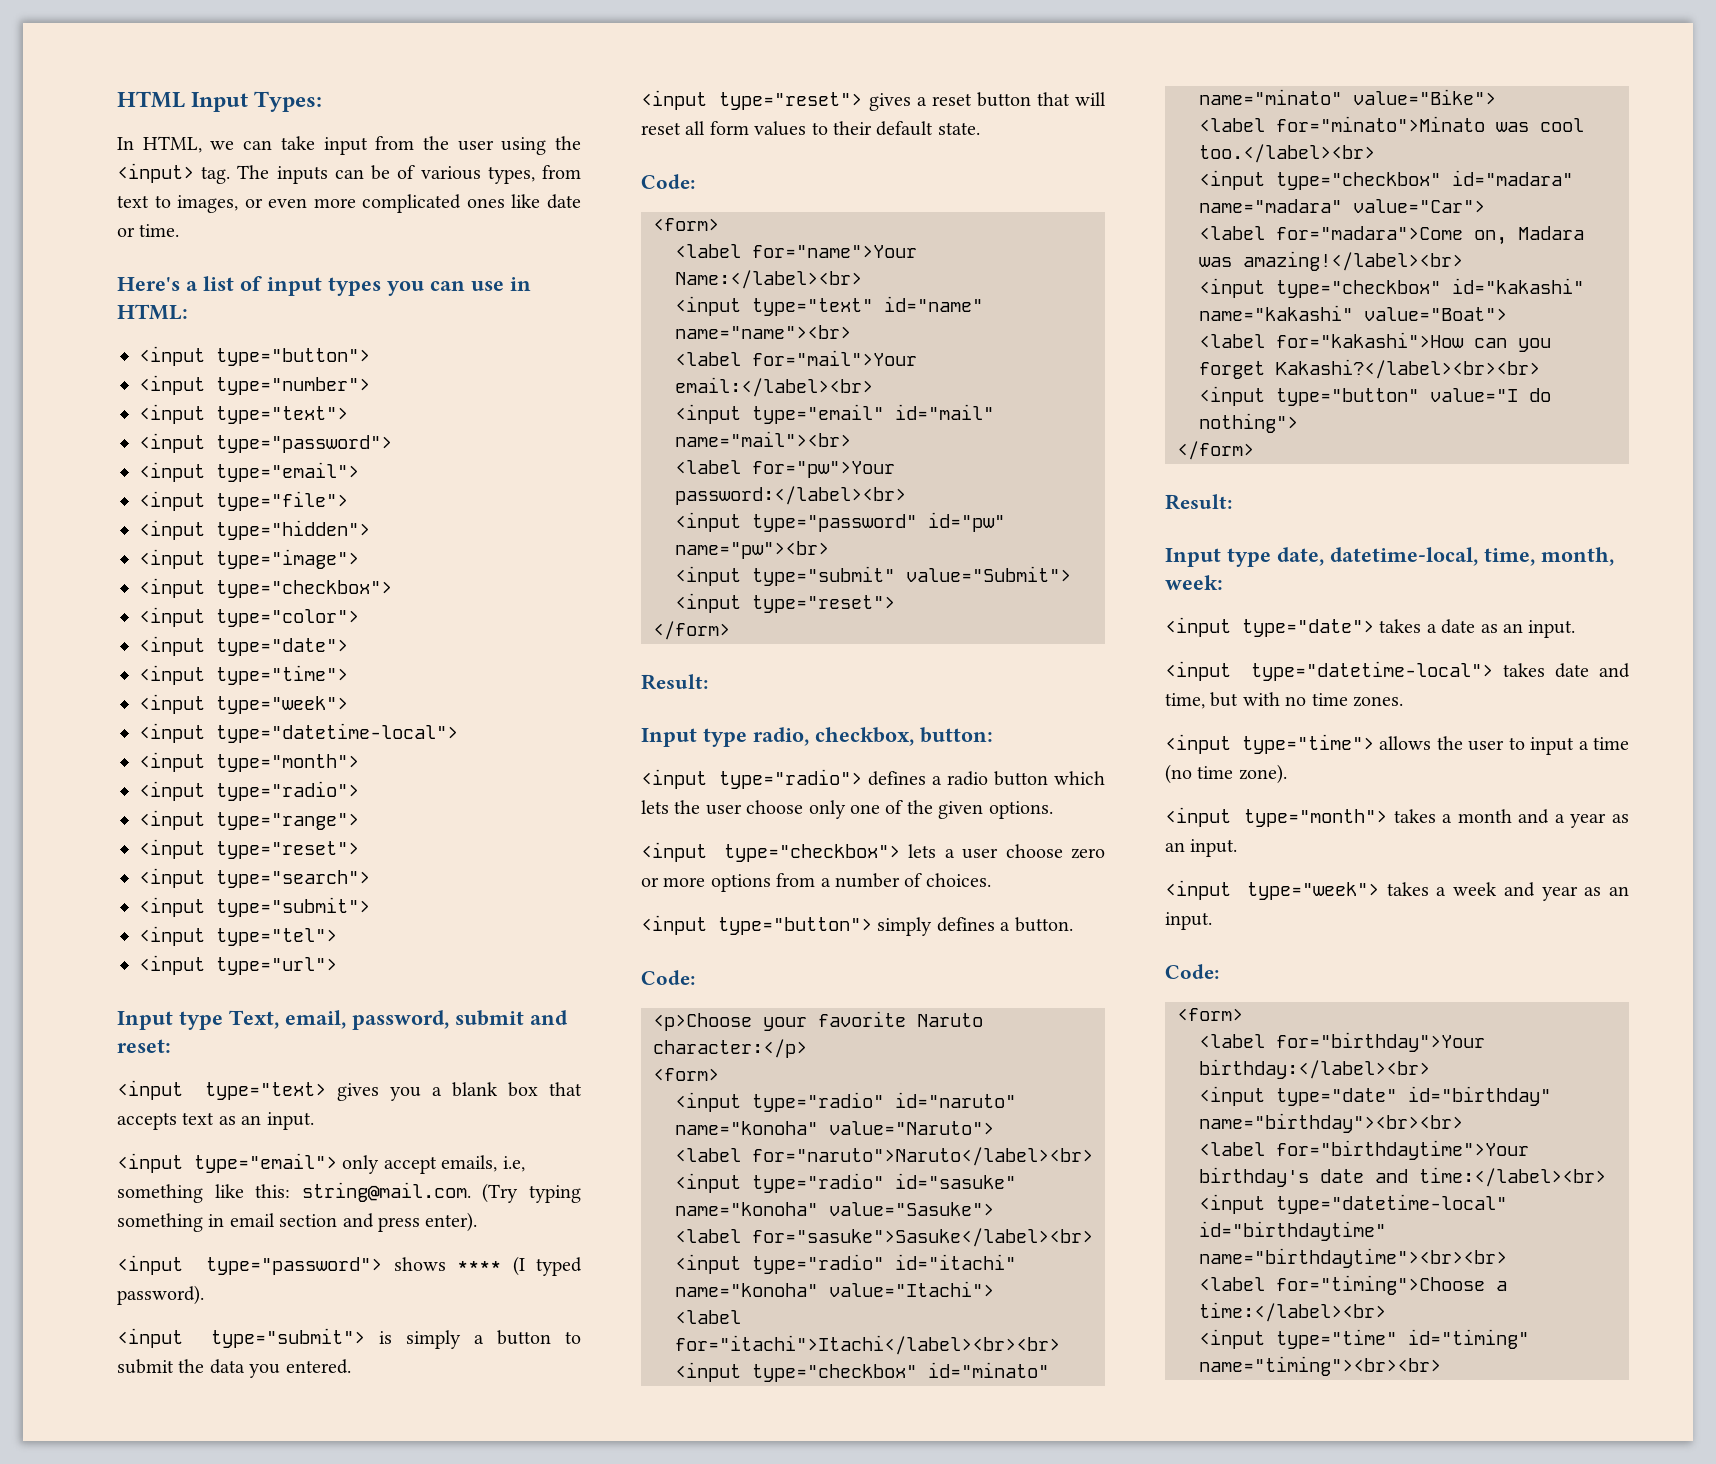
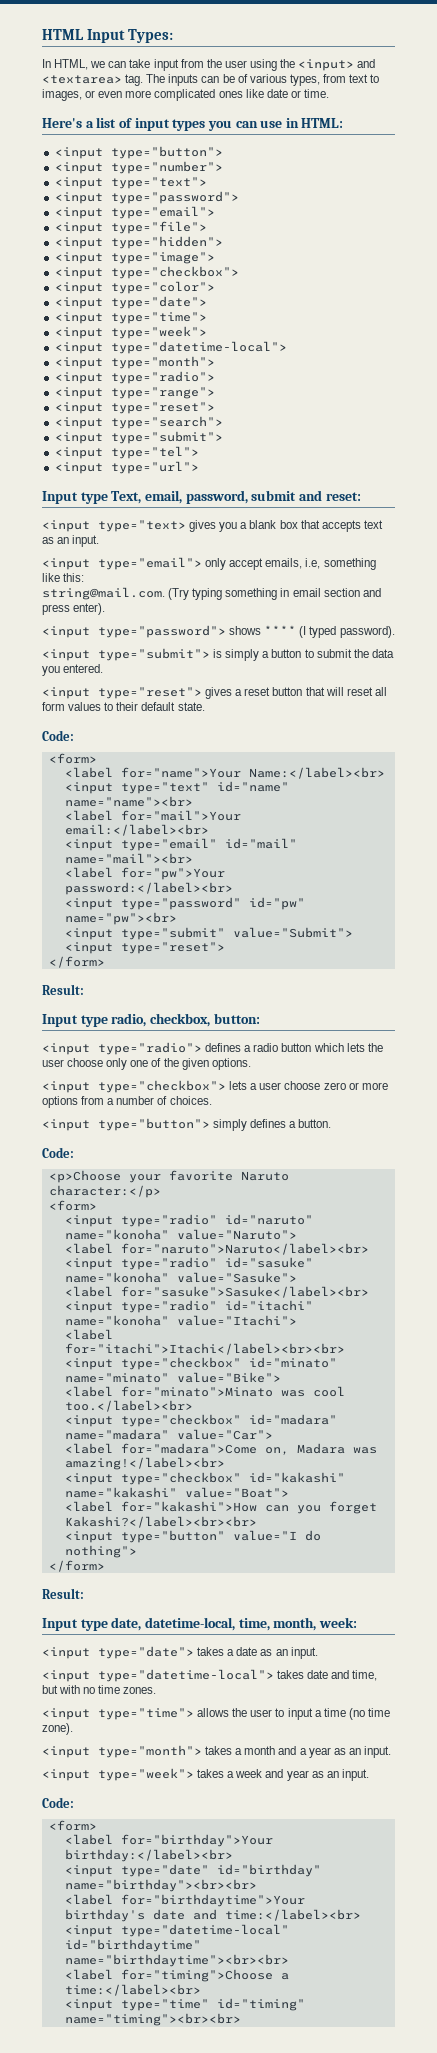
- In HTML, we can take input from the user using the <input> tag.
+ In HTML, we can take input from the user using the <input> and <textarea> tag.
- <input type="email"> only accept emails, i.e, something like this: string@mail.com. (Try typing something in email section and press enter).
+ <input type="email"> only accept emails, i.e, something like this:
+ string@mail.com. (Try typing something in email section and press enter).

